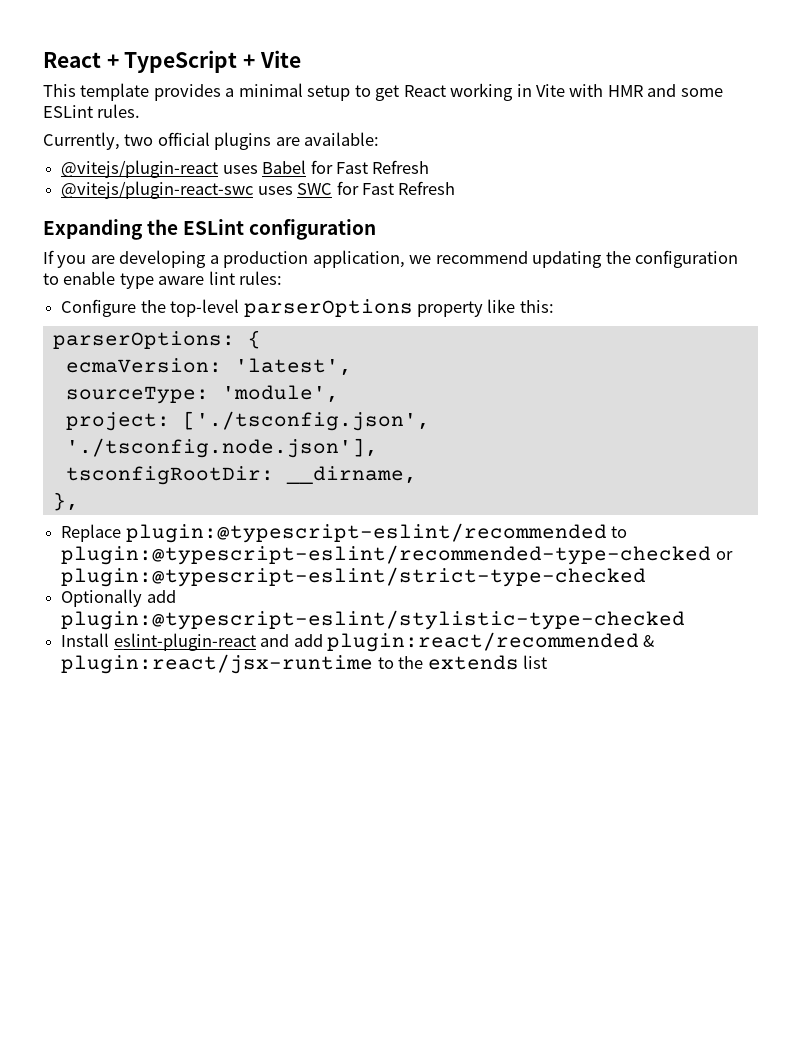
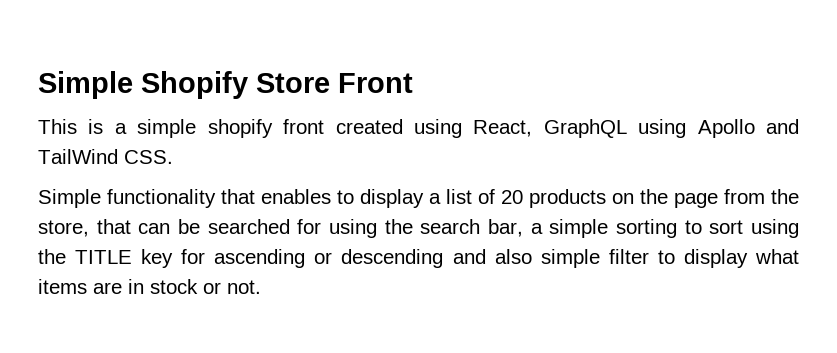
- React + TypeScript + Vite
- This template provides a minimal setup to get React working in Vite with HMR and some ESLint rules.
- Currently, two official plugins are available:
- @vitejs/plugin-react uses Babel for Fast Refresh
- @vitejs/plugin-react-swc uses SWC for Fast Refresh
- Expanding the ESLint configuration
- If you are developing a production application, we recommend updating the configuration to enable type aware lint rules:
- Configure the top-level parserOptions property like this:
- parserOptions: {
- ecmaVersion: 'latest',
- sourceType: 'module',
- project: ['./tsconfig.json', './tsconfig.node.json'],
- tsconfigRootDir: __dirname,
- },
- Replace plugin:@typescript-eslint/recommended to plugin:@typescript-eslint/recommended-type-checked or plugin:@typescript-eslint/strict-type-checked
- Optionally add plugin:@typescript-eslint/stylistic-type-checked
- Install eslint-plugin-react and add plugin:react/recommended & plugin:react/jsx-runtime to the extends list
+ Simple Shopify Store Front
+ This is a simple shopify front created using React, GraphQL using Apollo and TailWind CSS.
+ Simple functionality that enables to display a list of 20 products on the page from the store, that can be searched for using the search bar, a simple sorting to sort using the TITLE key for ascending or descending and also simple filter to display what items are in stock or not.

